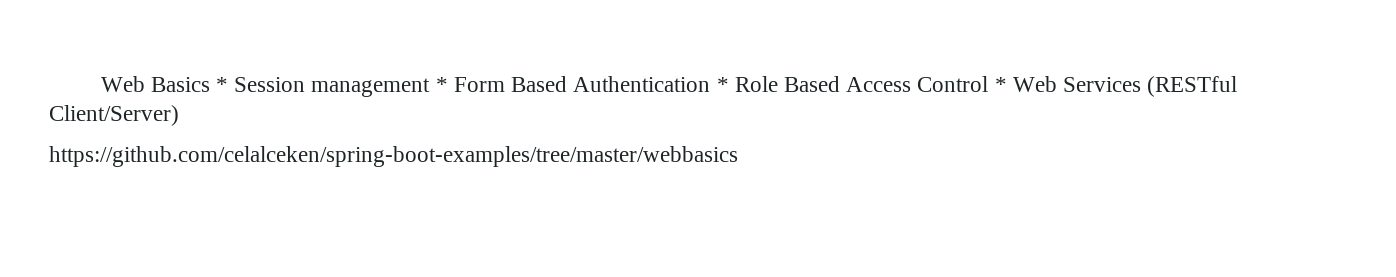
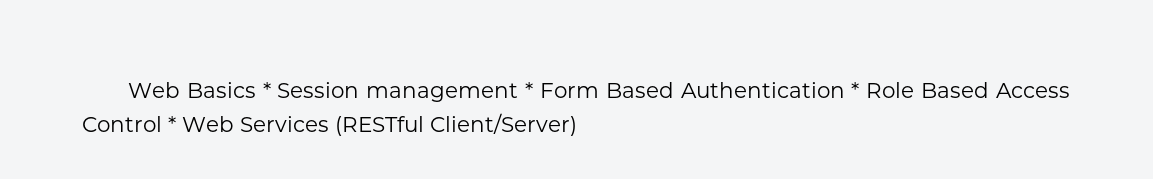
- https://github.com/celalceken/spring-boot-examples/tree/master/webbasics

